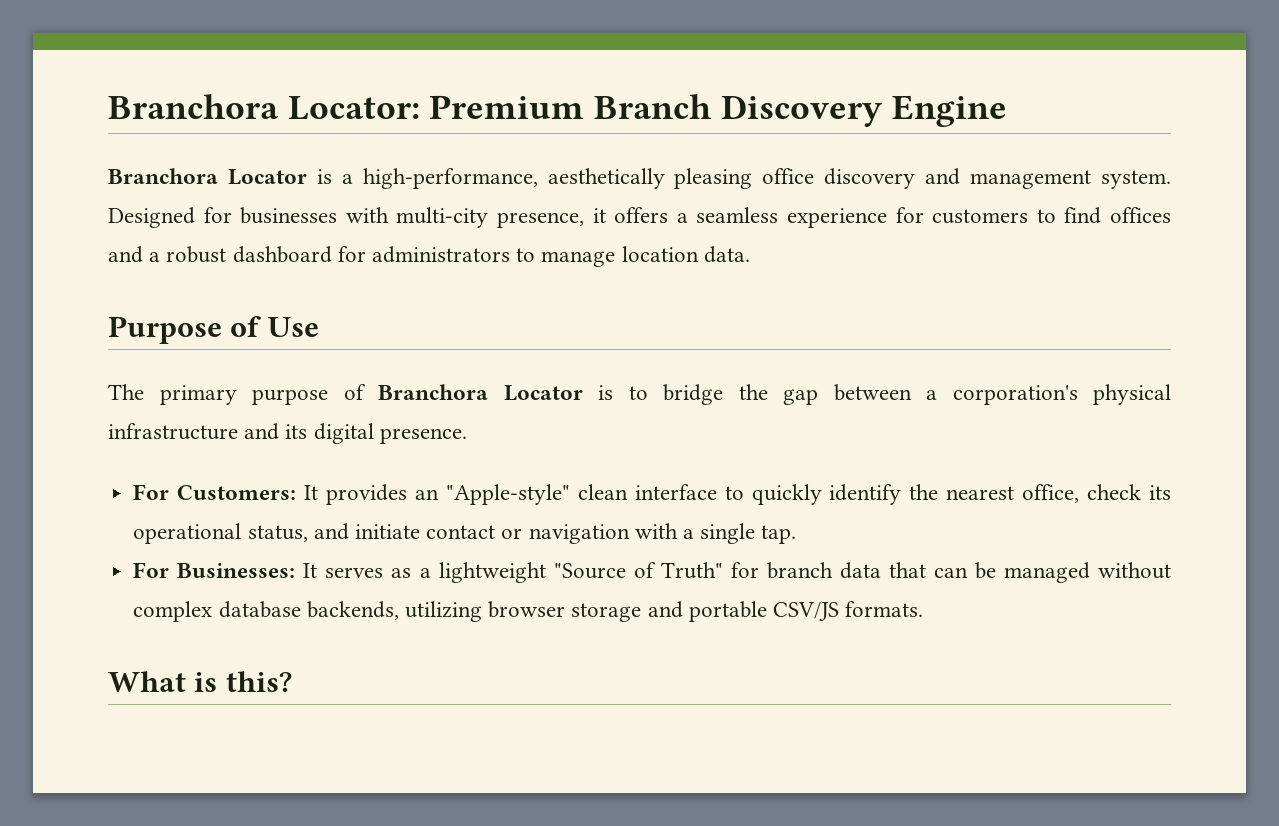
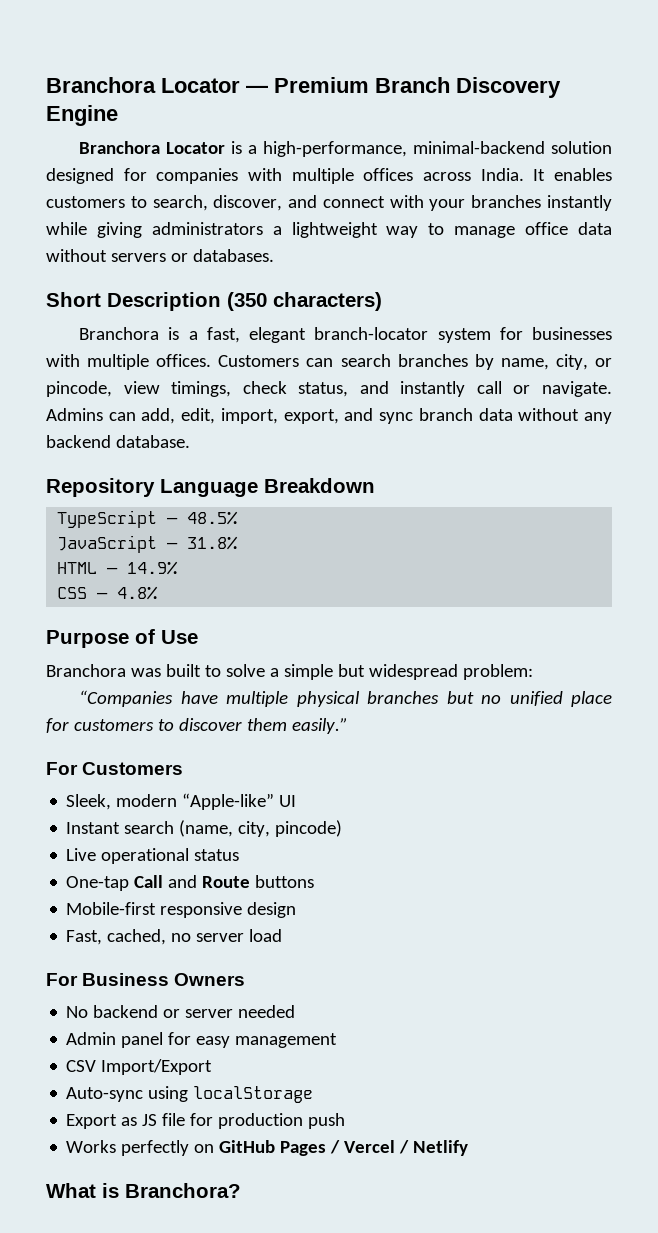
- Branchora Locator: Premium Branch Discovery Engine
+ Branchora Locator — Premium Branch Discovery Engine
- Branchora Locator is a high-performance, aesthetically pleasing office discovery and management system. Designed for businesses with multi-city presence, it offers a seamless experience for customers to find offices and a robust dashboard for administrators to manage location data.
+ Branchora Locator is a high-performance, minimal-backend solution designed for companies with multiple offices across India. It enables customers to search, discover, and connect with your branches instantly while giving administrators a lightweight way to manage office data without servers or databases.
+ Short Description (350 characters)
+ Branchora is a fast, elegant branch-locator system for businesses with multiple offices. Customers can search branches by name, city, or pincode, view timings, check status, and instantly call or navigate. Admins can add, edit, import, export, and sync branch data without any backend database.
+ Repository Language Breakdown
+ TypeScript — 48.5%
+ JavaScript — 31.8%
+ HTML — 14.9%
+ CSS — 4.8%
  Purpose of Use
- The primary purpose of Branchora Locator is to bridge the gap between a corporation's physical infrastructure and its digital presence.
- For Customers: It provides an "Apple-style" clean interface to quickly identify the nearest office, check its operational status, and initiate contact or navigation with a single tap.
- For Businesses: It serves as a lightweight "Source of Truth" for branch data that can be managed without complex database backends, utilizing browser storage and portable CSV/JS formats.
+ Branchora was built to solve a simple but widespread problem:
+ “Companies have multiple physical branches but no unified place for customers to discover them easily.”
+ For Customers
+ Sleek, modern “Apple-like” UI
+ Instant search (name, city, pincode)
+ Live operational status
+ One-tap Call and Route buttons
+ Mobile-first responsive design
+ Fast, cached, no server load
+ For Business Owners
+ No backend or server needed
+ Admin panel for easy management
+ CSV Import/Export
+ Auto-sync using localStorage
+ Export as JS file for production push
+ Works perfectly on GitHub Pages / Vercel / Netlify
- What is this?
+ What is Branchora?

